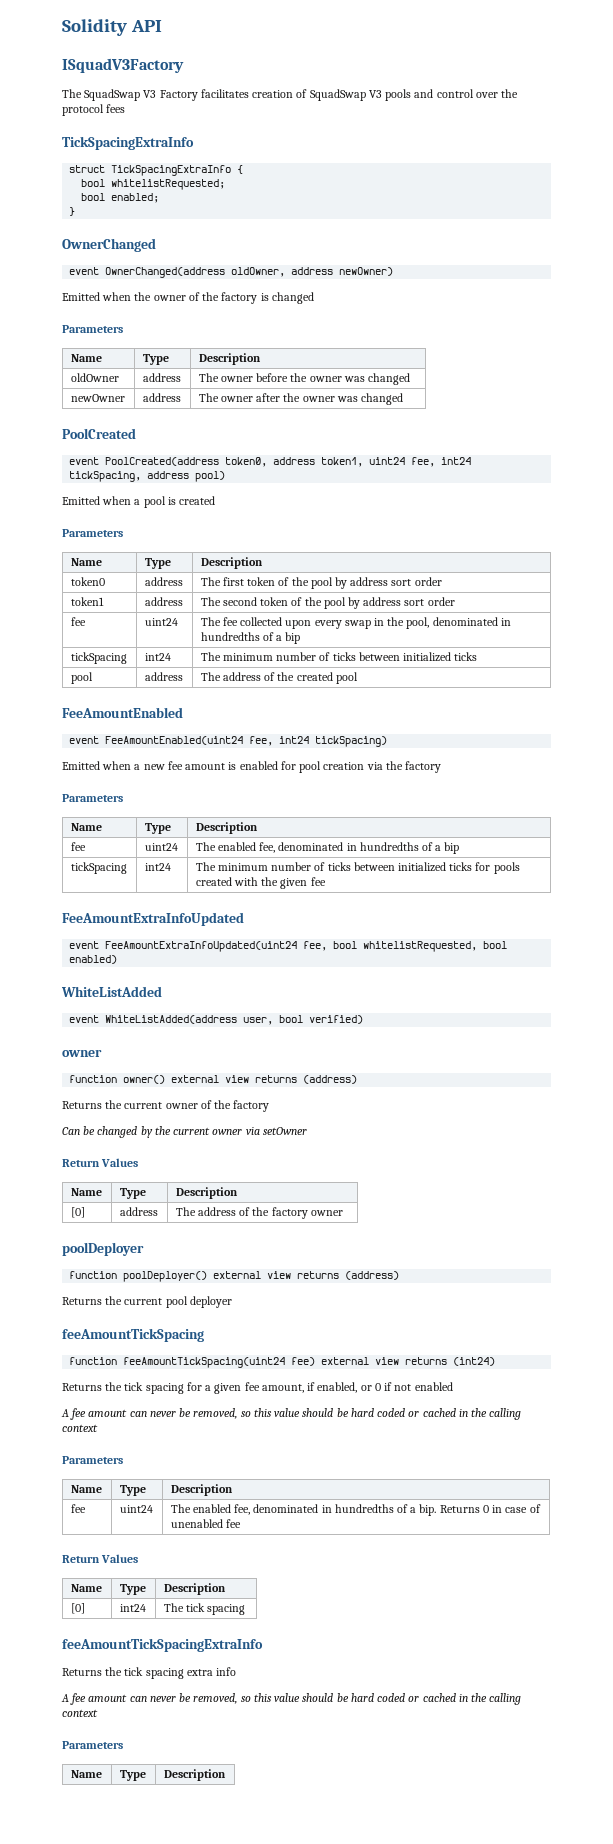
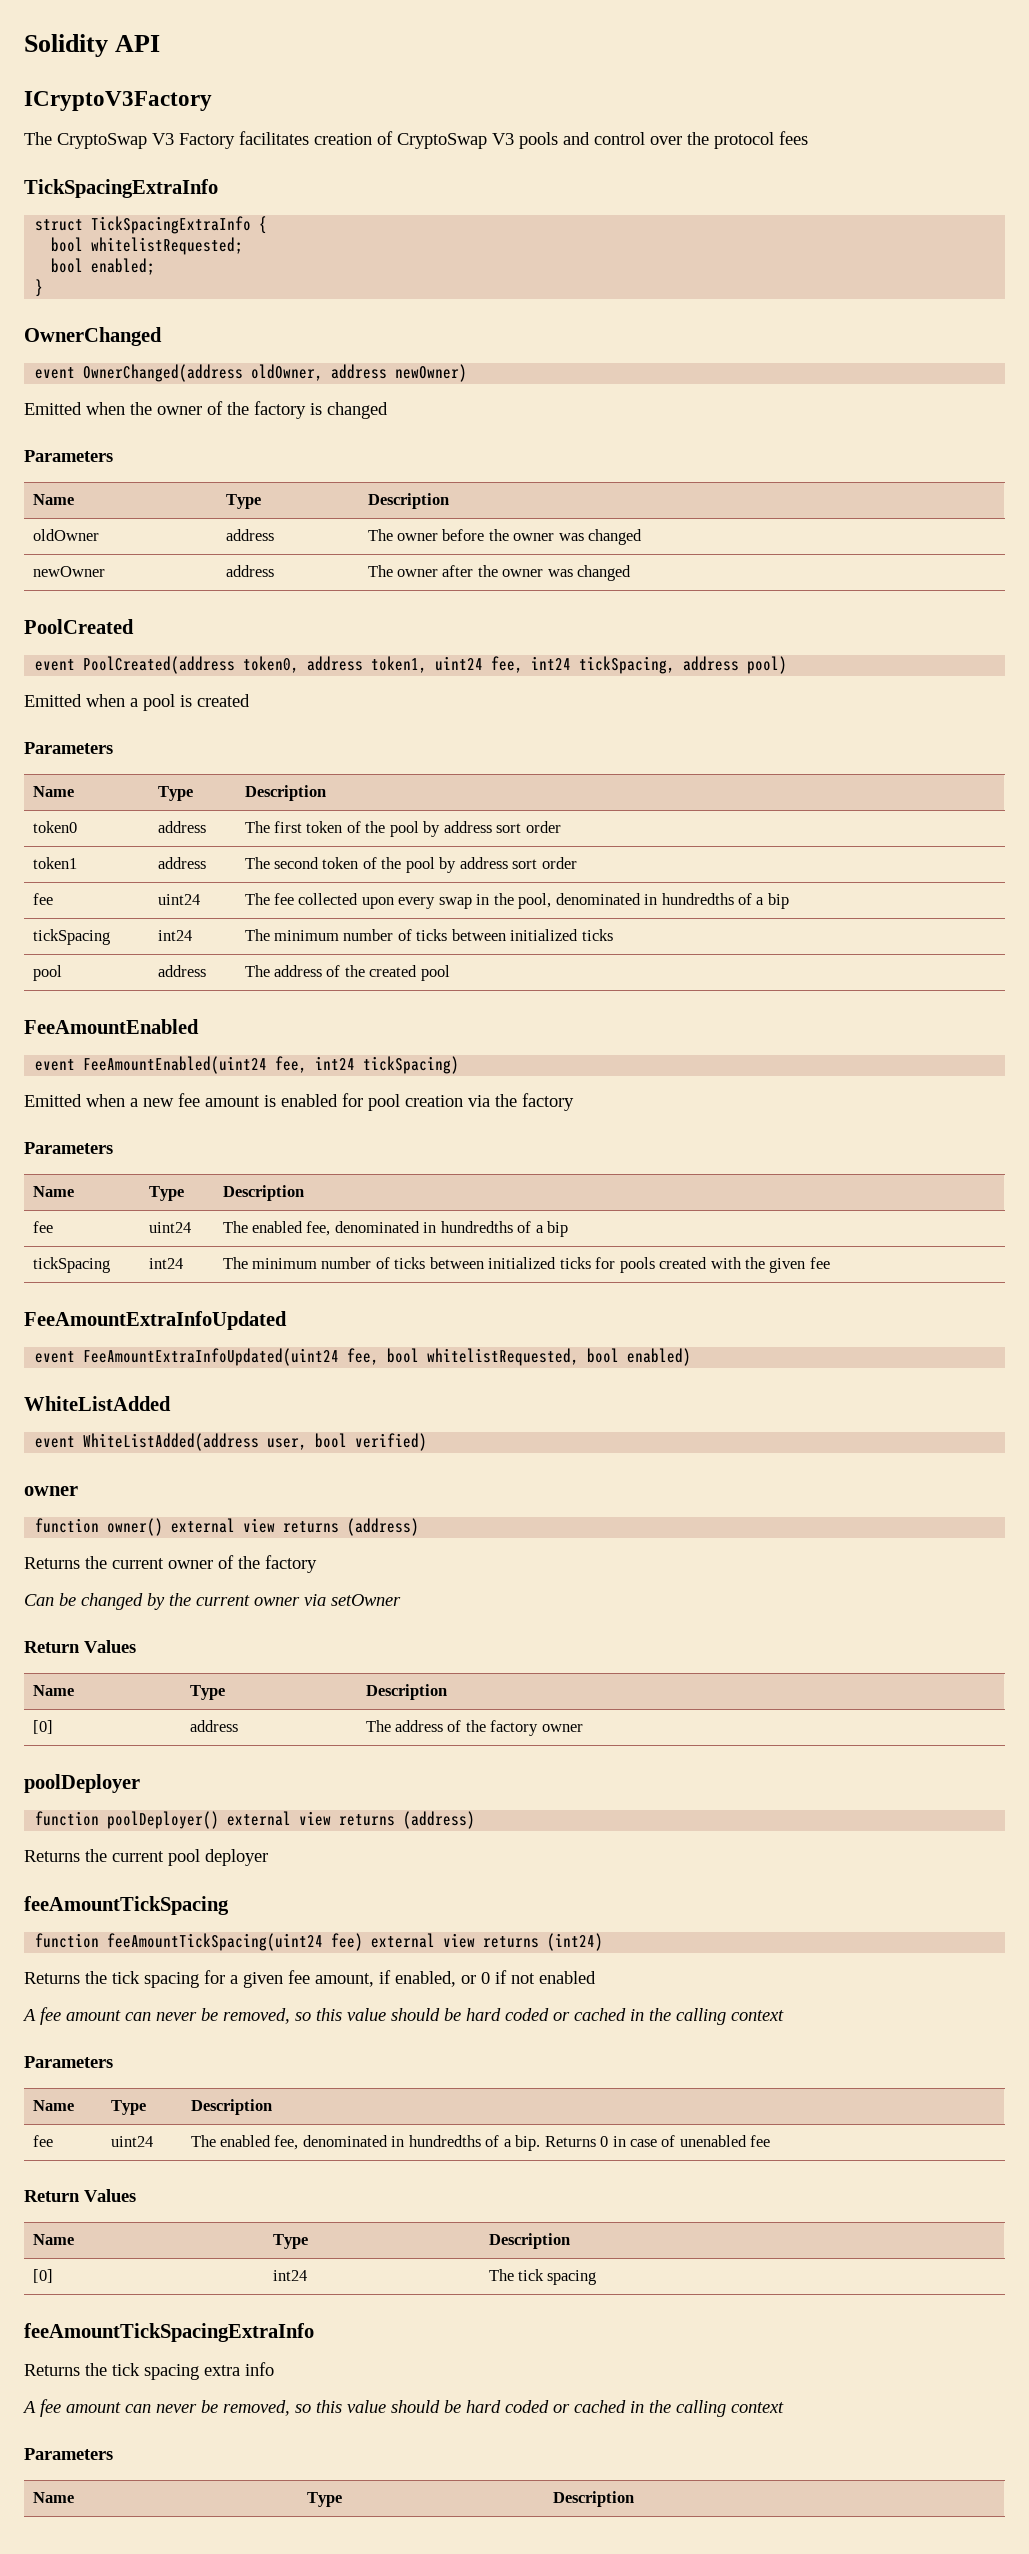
- ISquadV3Factory
- The SquadSwap V3 Factory facilitates creation of SquadSwap V3 pools and control over the protocol fees
+ ICryptoV3Factory
+ The CryptoSwap V3 Factory facilitates creation of CryptoSwap V3 pools and control over the protocol fees

